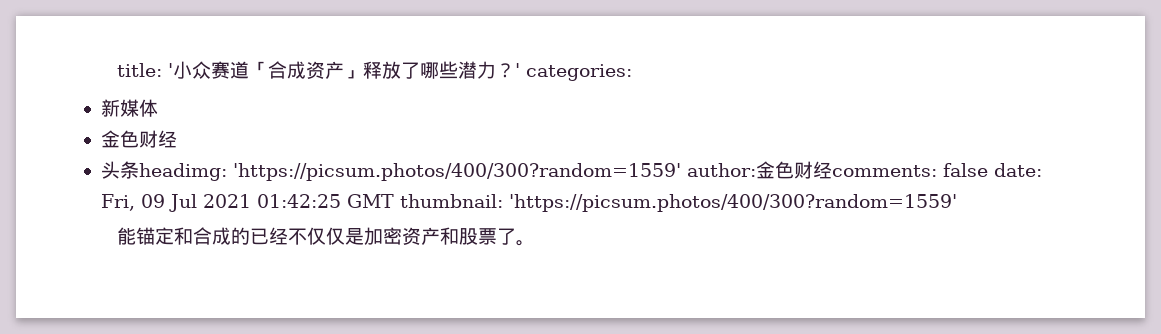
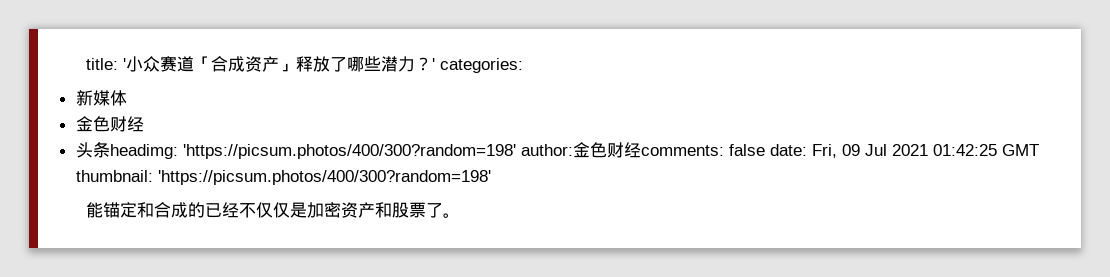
- 头条headimg: 'https://picsum.photos/400/300?random=1559' author:金色财经comments: false date: Fri, 09 Jul 2021 01:42:25 GMT thumbnail: 'https://picsum.photos/400/300?random=1559'
+ 头条headimg: 'https://picsum.photos/400/300?random=198' author:金色财经comments: false date: Fri, 09 Jul 2021 01:42:25 GMT thumbnail: 'https://picsum.photos/400/300?random=198'

